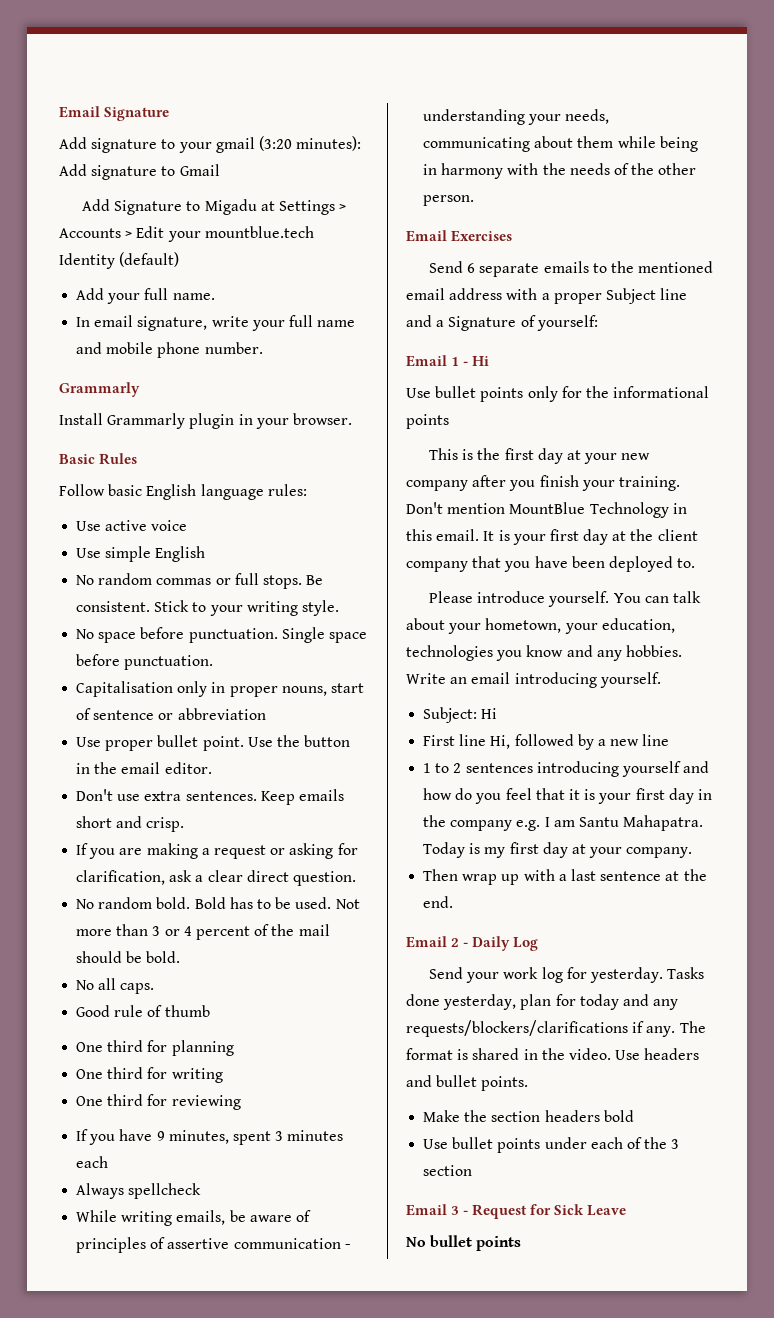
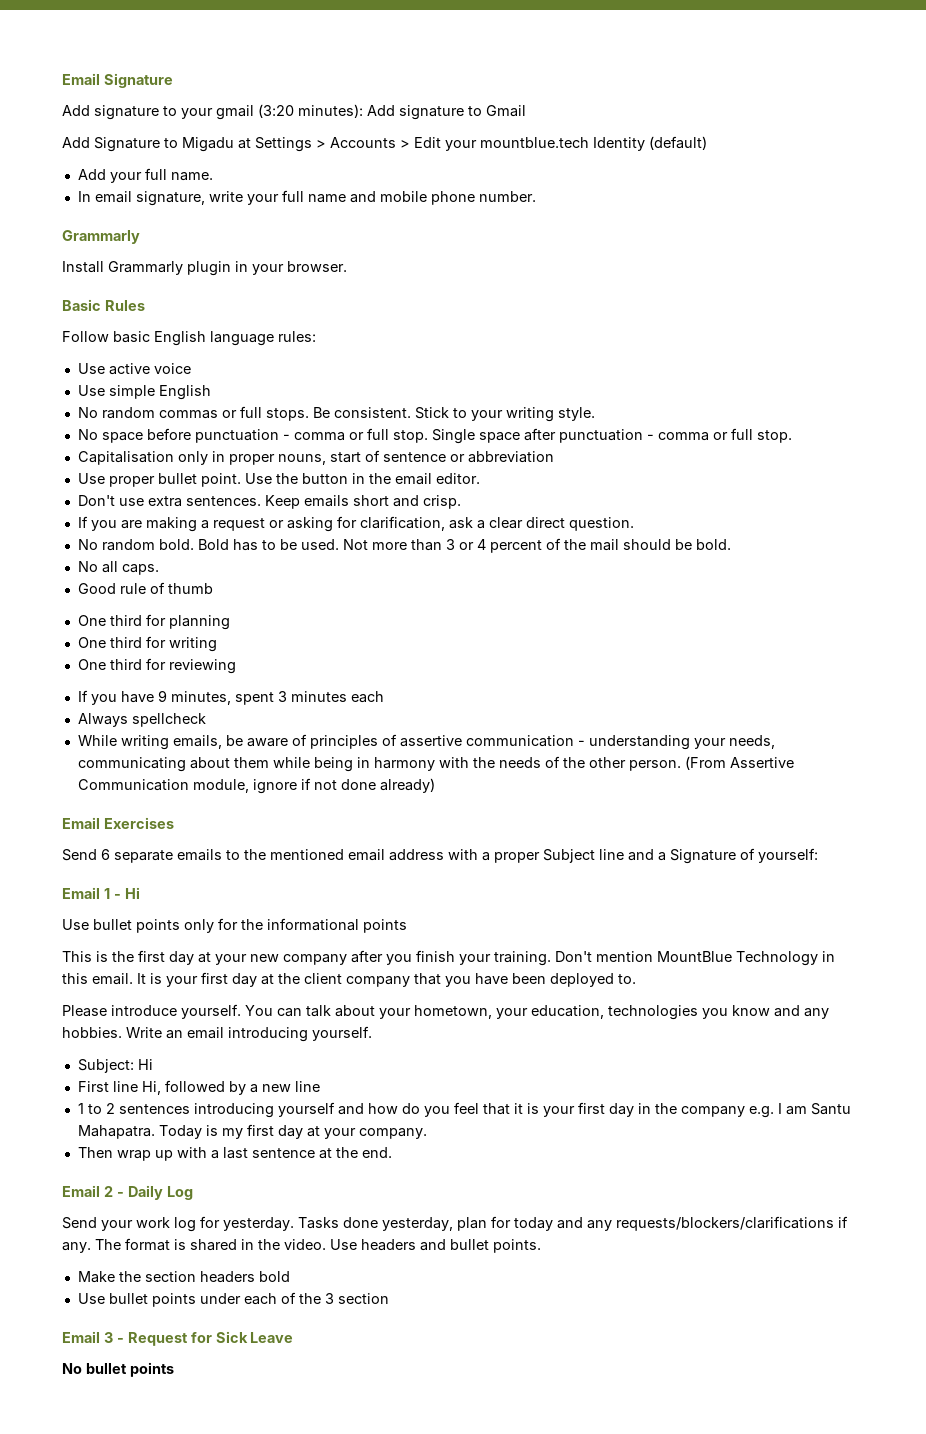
- No space before punctuation. Single space before punctuation.
+ No space before punctuation - comma or full stop. Single space after punctuation - comma or full stop.
+ (From Assertive Communication module, ignore if not done already)

